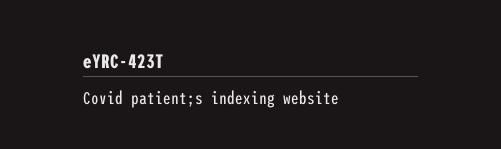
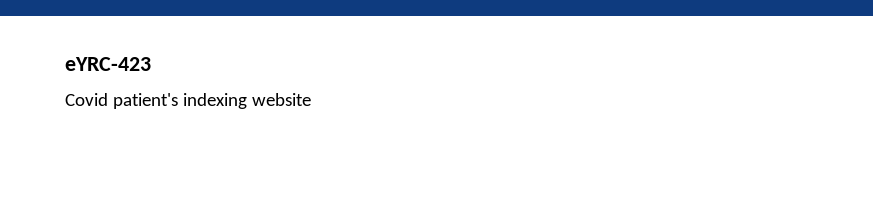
- eYRC-423T
+ eYRC-423
- Covid patient;s indexing website
+ Covid patient's indexing website

